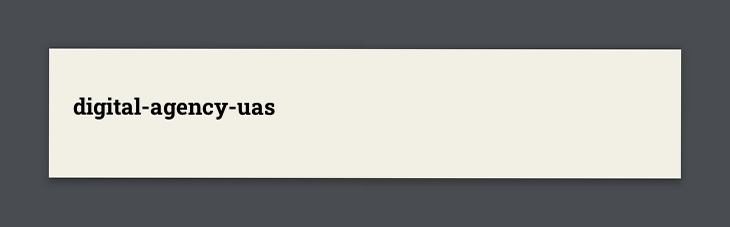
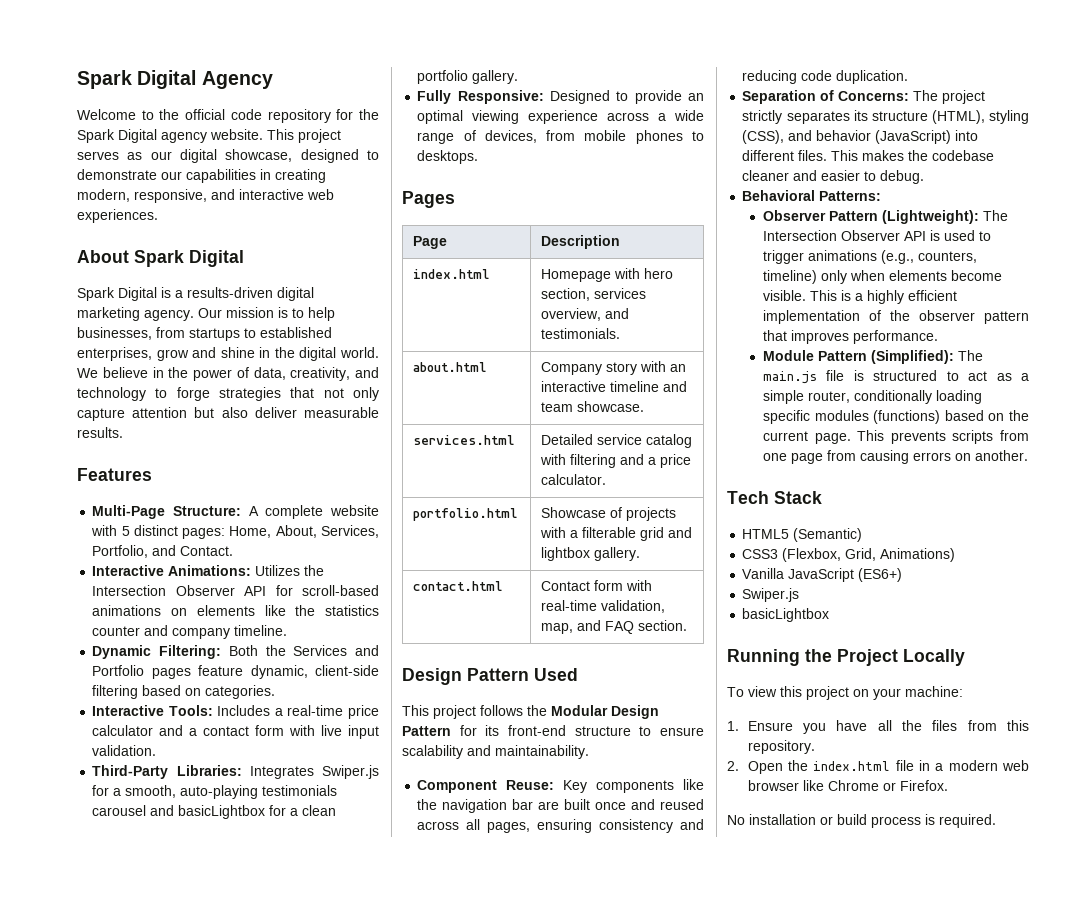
- digital-agency-uas
+ Spark Digital Agency
+ Welcome to the official code repository for the Spark Digital agency website. This project serves as our digital showcase, designed to demonstrate our capabilities in creating modern, responsive, and interactive web experiences.
+ About Spark Digital
+ Spark Digital is a results-driven digital marketing agency. Our mission is to help businesses, from startups to established enterprises, grow and shine in the digital world. We believe in the power of data, creativity, and technology to forge strategies that not only capture attention but also deliver measurable results.
+ Features
+ Multi-Page Structure: A complete website with 5 distinct pages: Home, About, Services, Portfolio, and Contact.
+ Interactive Animations: Utilizes the Intersection Observer API for scroll-based animations on elements like the statistics counter and company timeline.
+ Dynamic Filtering: Both the Services and Portfolio pages feature dynamic, client-side filtering based on categories.
+ Interactive Tools: Includes a real-time price calculator and a contact form with live input validation.
+ Third-Party Libraries: Integrates Swiper.js for a smooth, auto-playing testimonials carousel and basicLightbox for a clean portfolio gallery.
+ Fully Responsive: Designed to provide an optimal viewing experience across a wide range of devices, from mobile phones to desktops.
+ Pages
+ Page | Description
+ index.html | Homepage with hero section, services overview, and testimonials.
+ about.html | Company story with an interactive timeline and team showcase.
+ services.html | Detailed service catalog with filtering and a price calculator.
+ portfolio.html | Showcase of projects with a filterable grid and lightbox gallery.
+ contact.html | Contact form with real-time validation, map, and FAQ section.
+ Design Pattern Used
+ This project follows the Modular Design Pattern for its front-end structure to ensure scalability and maintainability.
+ Component Reuse: Key components like the navigation bar are built once and reused across all pages, ensuring consistency and reducing code duplication.
+ Separation of Concerns: The project strictly separates its structure (HTML), styling (CSS), and behavior (JavaScript) into different files. This makes the codebase cleaner and easier to debug.
+ Behavioral Patterns:
+ Observer Pattern (Lightweight): The Intersection Observer API is used to trigger animations (e.g., counters, timeline) only when elements become visible. This is a highly efficient implementation of the observer pattern that improves performance.
+ Module Pattern (Simplified): The main.js file is structured to act as a simple router, conditionally loading specific modules (functions) based on the current page. This prevents scripts from one page from causing errors on another.
+ Tech Stack
+ HTML5 (Semantic)
+ CSS3 (Flexbox, Grid, Animations)
+ Vanilla JavaScript (ES6+)
+ Swiper.js
+ basicLightbox
+ Running the Project Locally
+ To view this project on your machine:
+ 1. Ensure you have all the files from this repository.
+ 2. Open the index.html file in a modern web browser like Chrome or Firefox.
+ No installation or build process is required.

